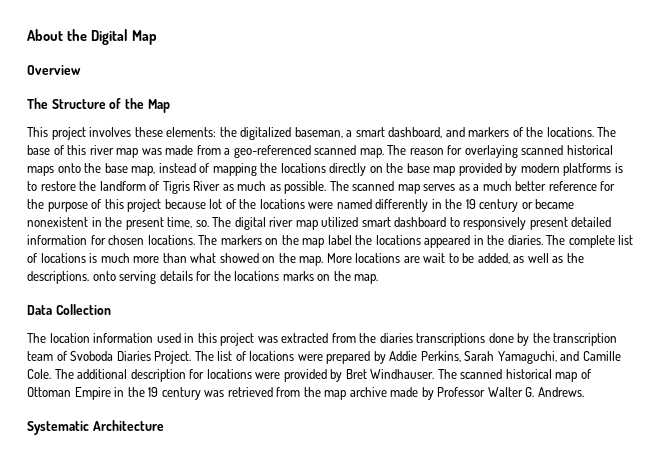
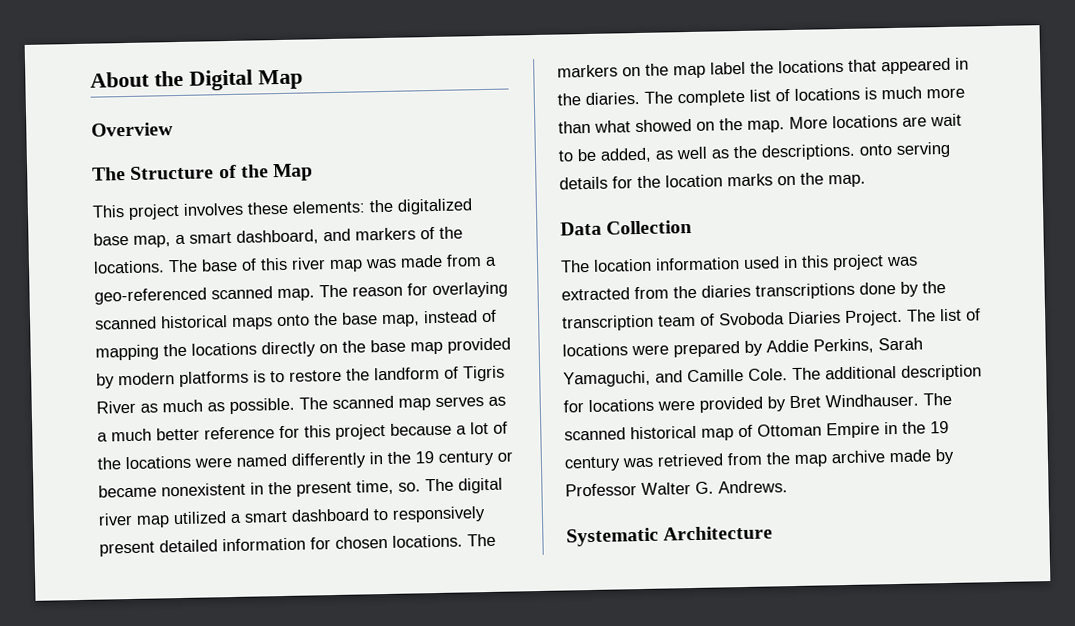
- This project involves these elements: the digitalized baseman, a smart dashboard, and markers of the locations.
+ This project involves these elements: the digitalized base map, a smart dashboard, and markers of the locations.
- The scanned map serves as a much better reference for the purpose of this project because lot of the locations were named differently in the 19 century or became nonexistent in the present time, so.
+ The scanned map serves as a much better reference for this project because a lot of the locations were named differently in the 19 century or became nonexistent in the present time, so.
- The digital river map utilized smart dashboard to responsively present detailed information for chosen locations.
+ The digital river map utilized a smart dashboard to responsively present detailed information for chosen locations.
- The markers on the map label the locations appeared in the diaries.
+ The markers on the map label the locations that appeared in the diaries.
- More locations are wait to be added, as well as the descriptions. onto serving details for the locations marks on the map.
+ More locations are wait to be added, as well as the descriptions. onto serving details for the location marks on the map.

